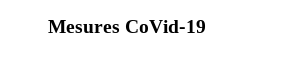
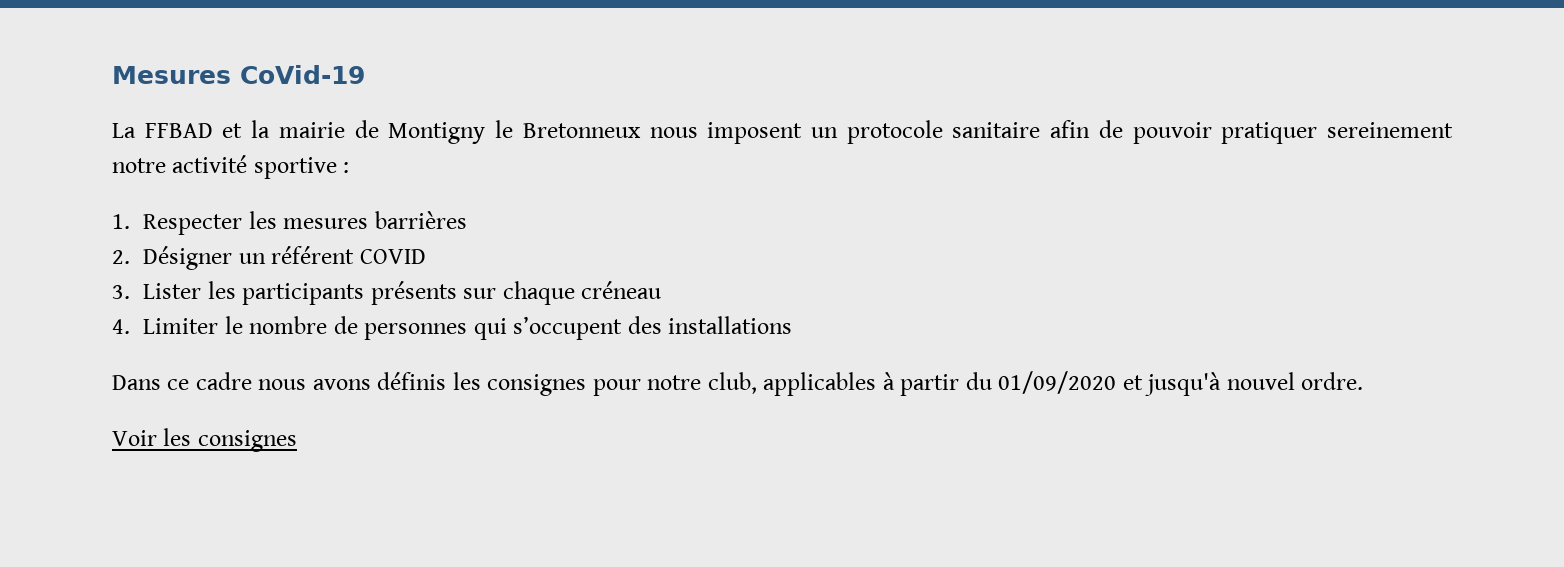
+ La FFBAD et la mairie de Montigny le Bretonneux nous imposent un protocole sanitaire afin de pouvoir pratiquer sereinement notre activité sportive :
+ 1. Respecter les mesures barrières
+ 2. Désigner un référent COVID
+ 3. Lister les participants présents sur chaque créneau
+ 4. Limiter le nombre de personnes qui s’occupent des installations
+ Dans ce cadre nous avons définis les consignes pour notre club, applicables à partir du 01/09/2020 et jusqu'à nouvel ordre.
+ Voir les consignes

